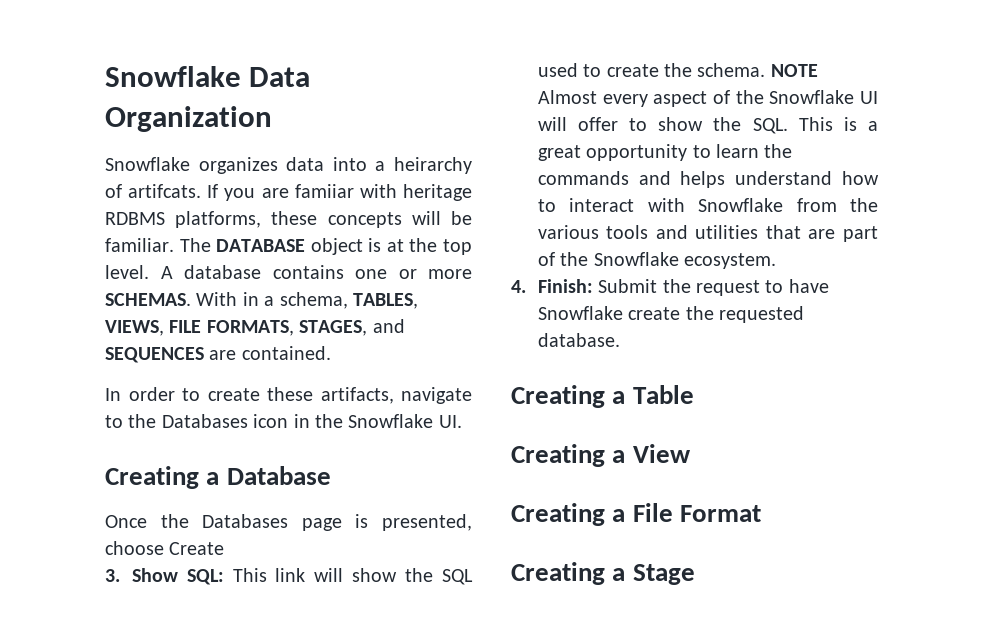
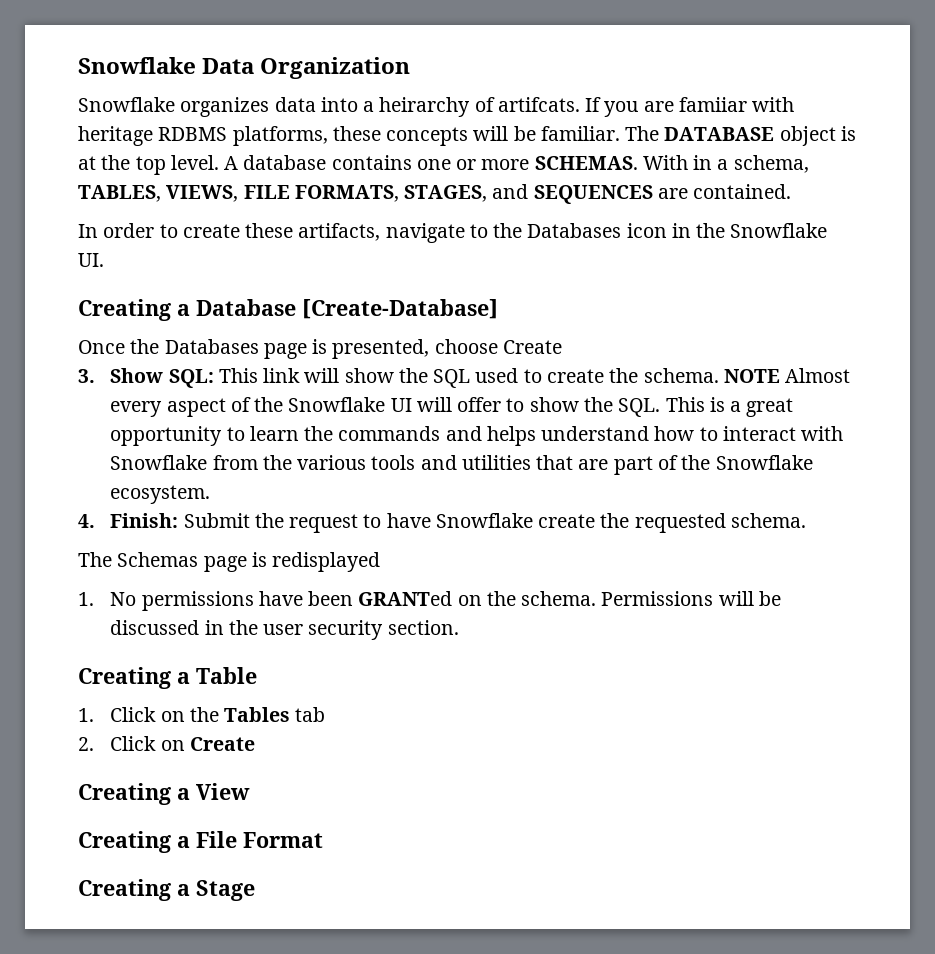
- Creating a Database
+ Creating a Database [Create-Database]
- 4. Finish: Submit the request to have Snowflake create the requested database.
+ 4. Finish: Submit the request to have Snowflake create the requested schema.
+ The Schemas page is redisplayed
+ 1. No permissions have been GRANTed on the schema. Permissions will be discussed in the user security section.
  Creating a Table
+ 1. Click on the Tables tab
+ 2. Click on Create

